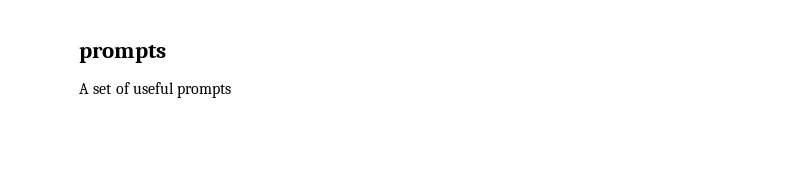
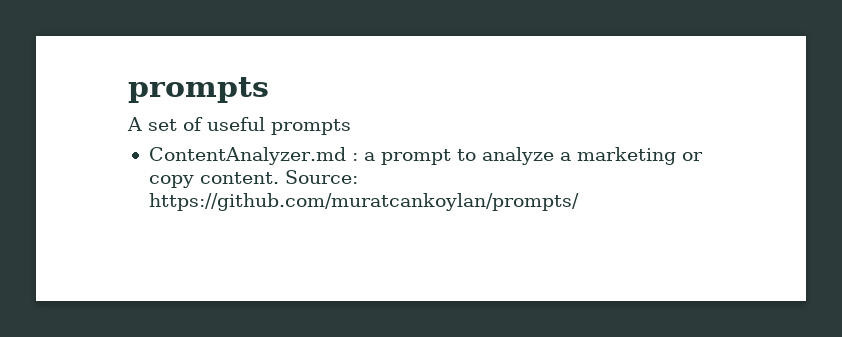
+ ContentAnalyzer.md : a prompt to analyze a marketing or copy content. Source: https://github.com/muratcankoylan/prompts/

